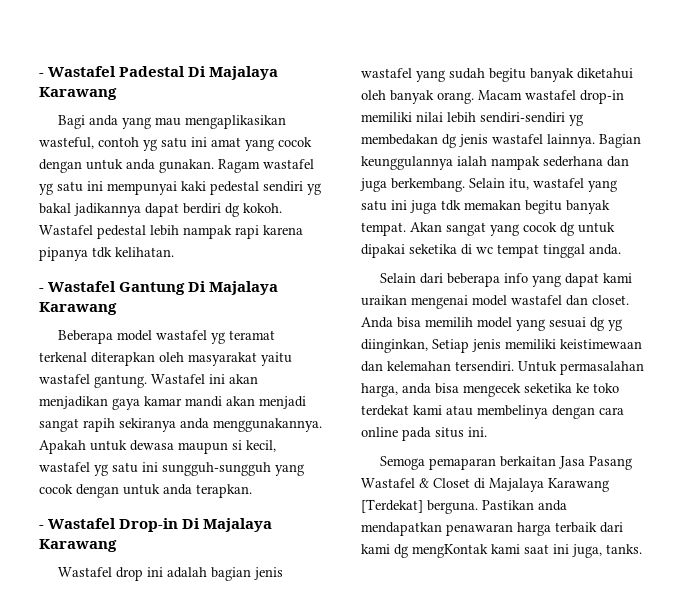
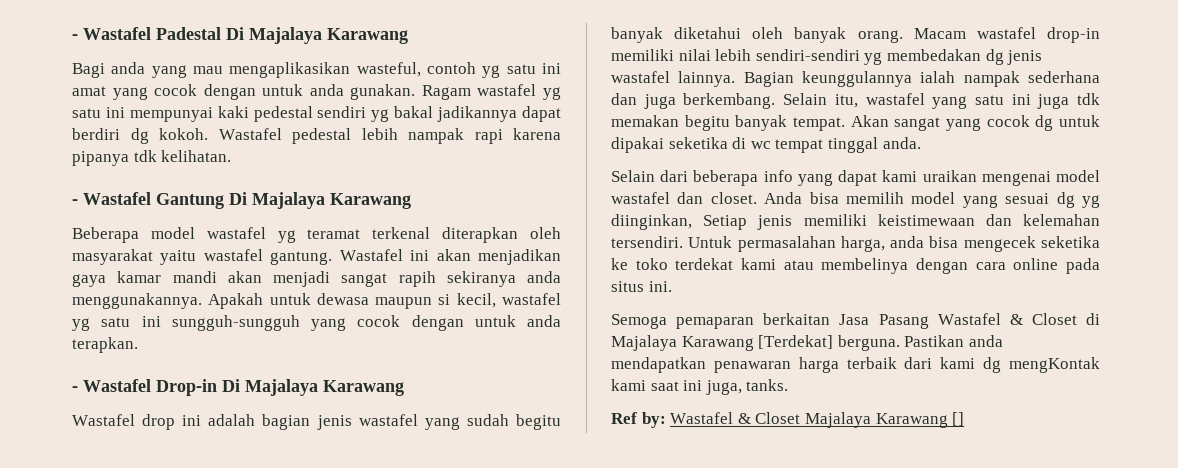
+ Ref by: Wastafel & Closet Majalaya Karawang []

